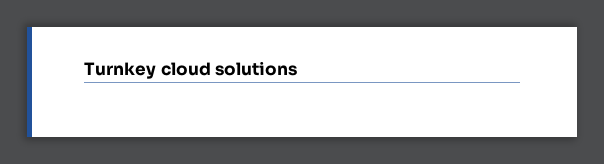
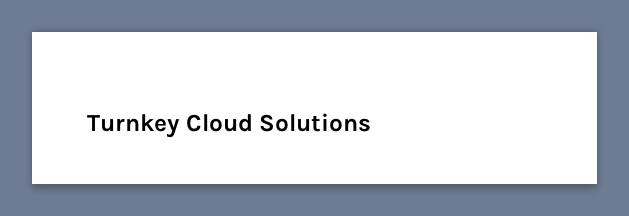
- Turnkey cloud solutions
+ Turnkey Cloud Solutions

